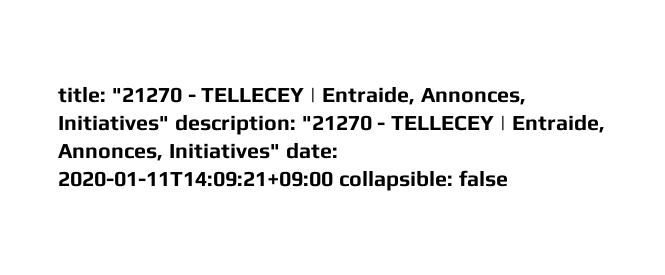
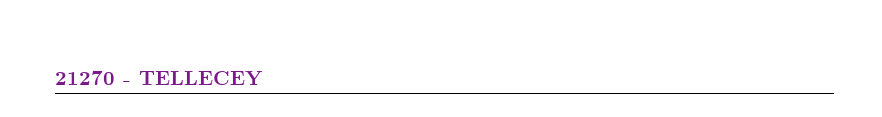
- title: "21270 - TELLECEY | Entraide, Annonces, Initiatives" description: "21270 - TELLECEY | Entraide, Annonces, Initiatives" date: 2020-01-11T14:09:21+09:00 collapsible: false
+ 21270 - TELLECEY

